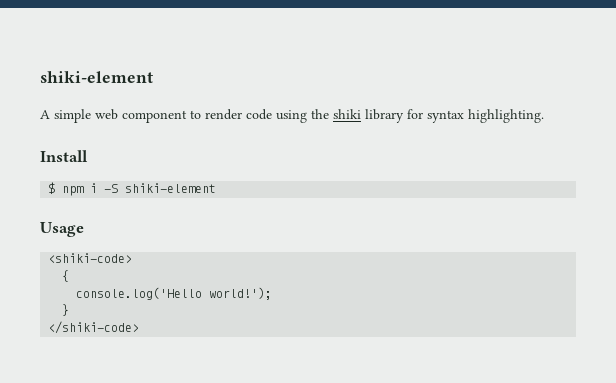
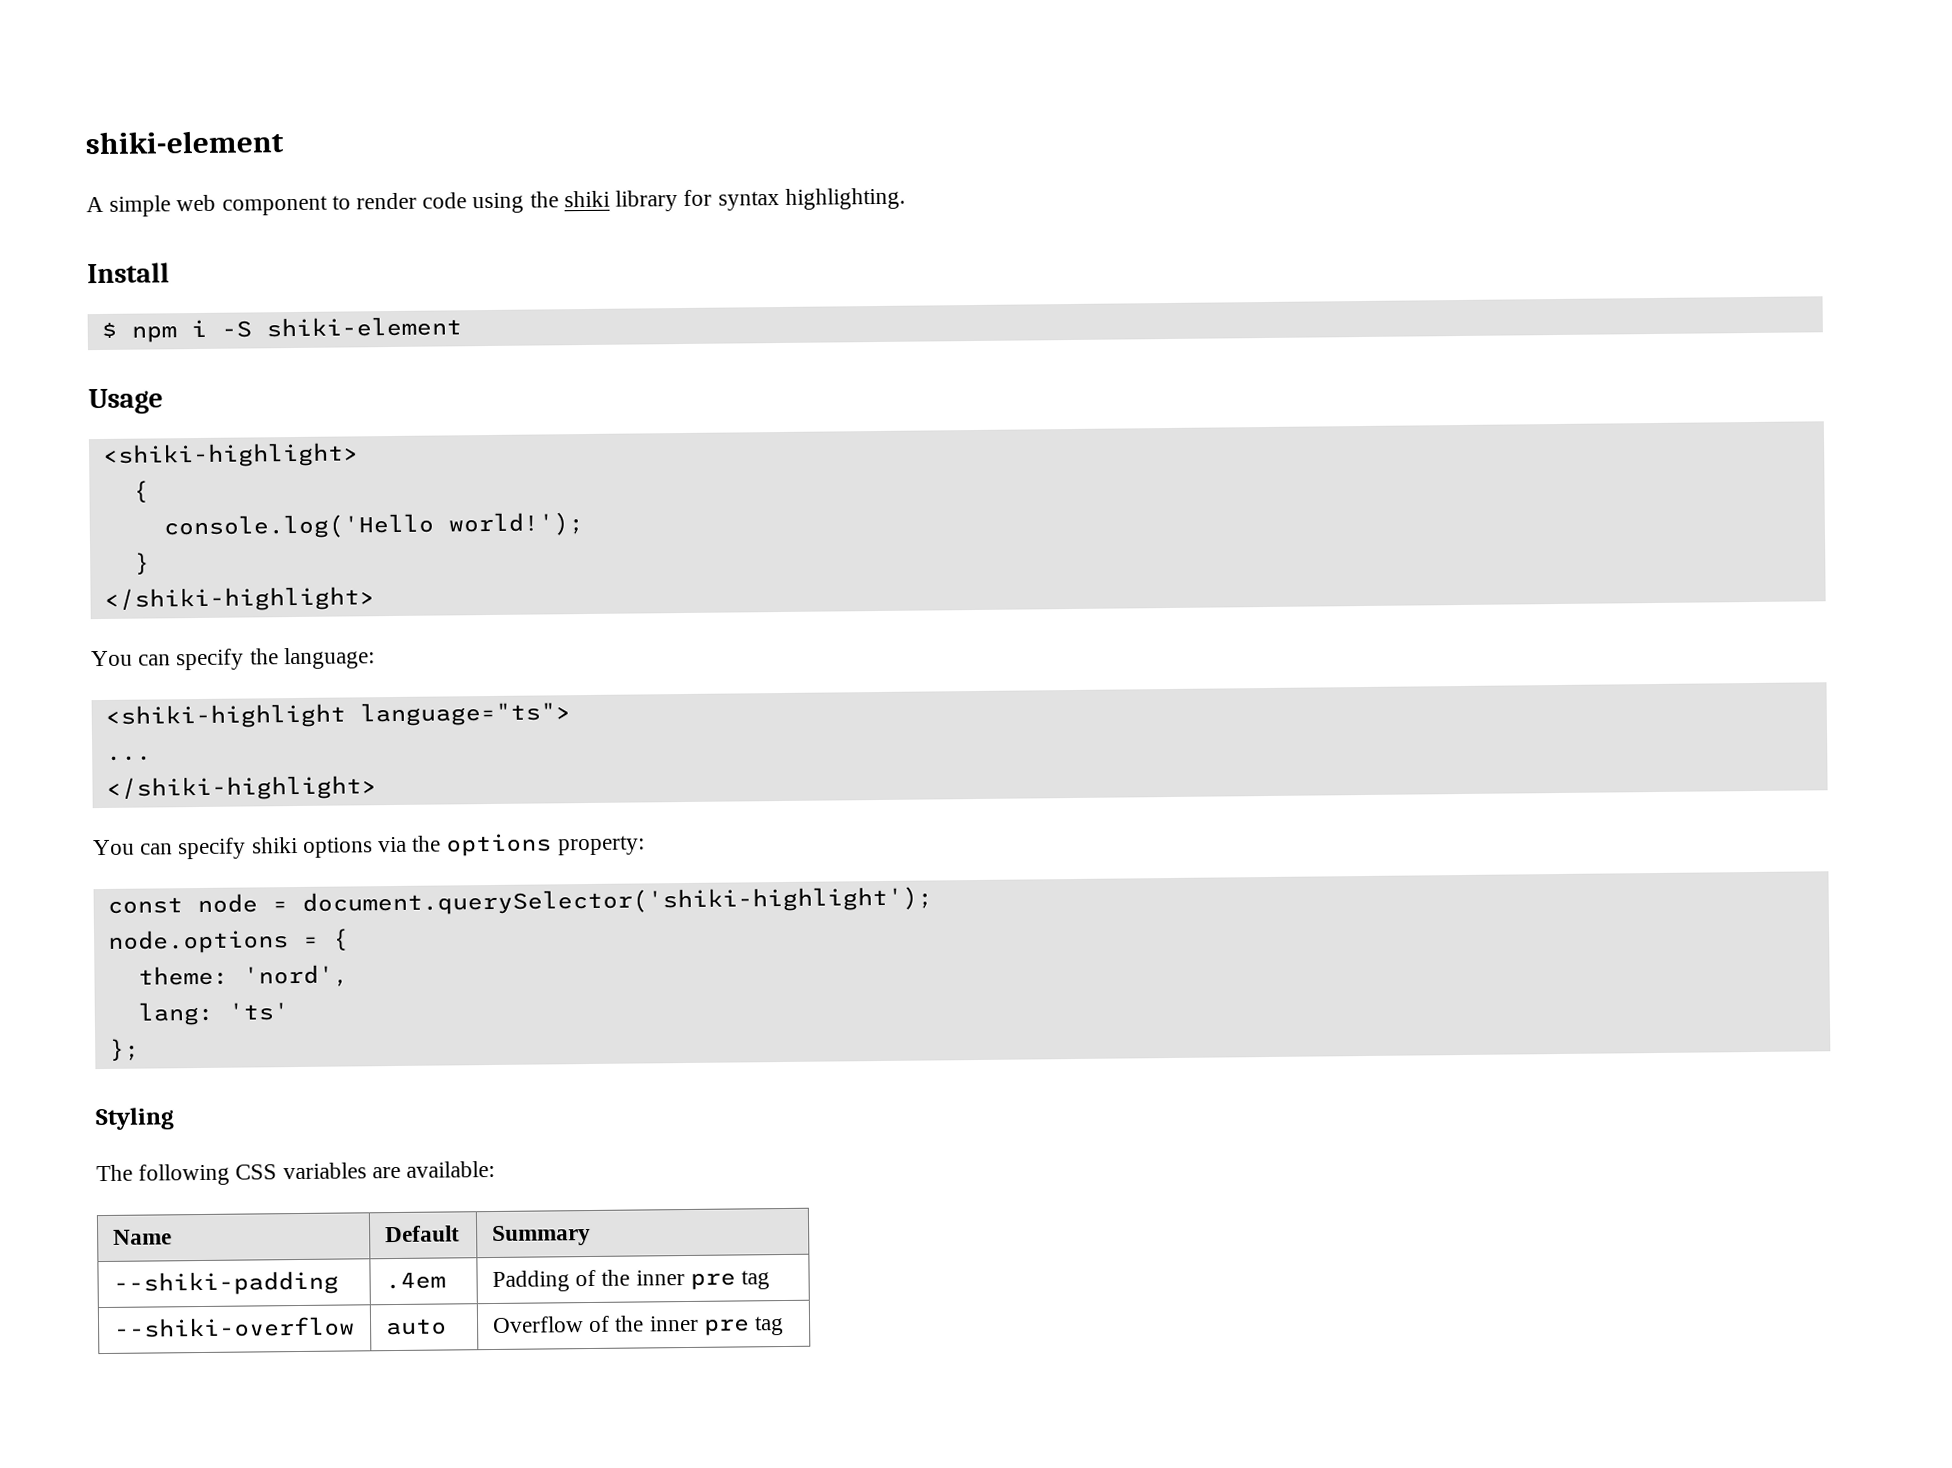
- <shiki-code>
+ <shiki-highlight>
  }
- </shiki-code>
+ </shiki-highlight>
+ You can specify the language:
+ <shiki-highlight language="ts">
+ ...
+ </shiki-highlight>
+ You can specify shiki options via the options property:
+ const node = document.querySelector('shiki-highlight');
+ node.options = {
+ theme: 'nord',
+ lang: 'ts'
+ };
+ Styling
+ The following CSS variables are available:
+ Name | Default | Summary
+ --shiki-padding | .4em | Padding of the inner pre tag
+ --shiki-overflow | auto | Overflow of the inner pre tag

